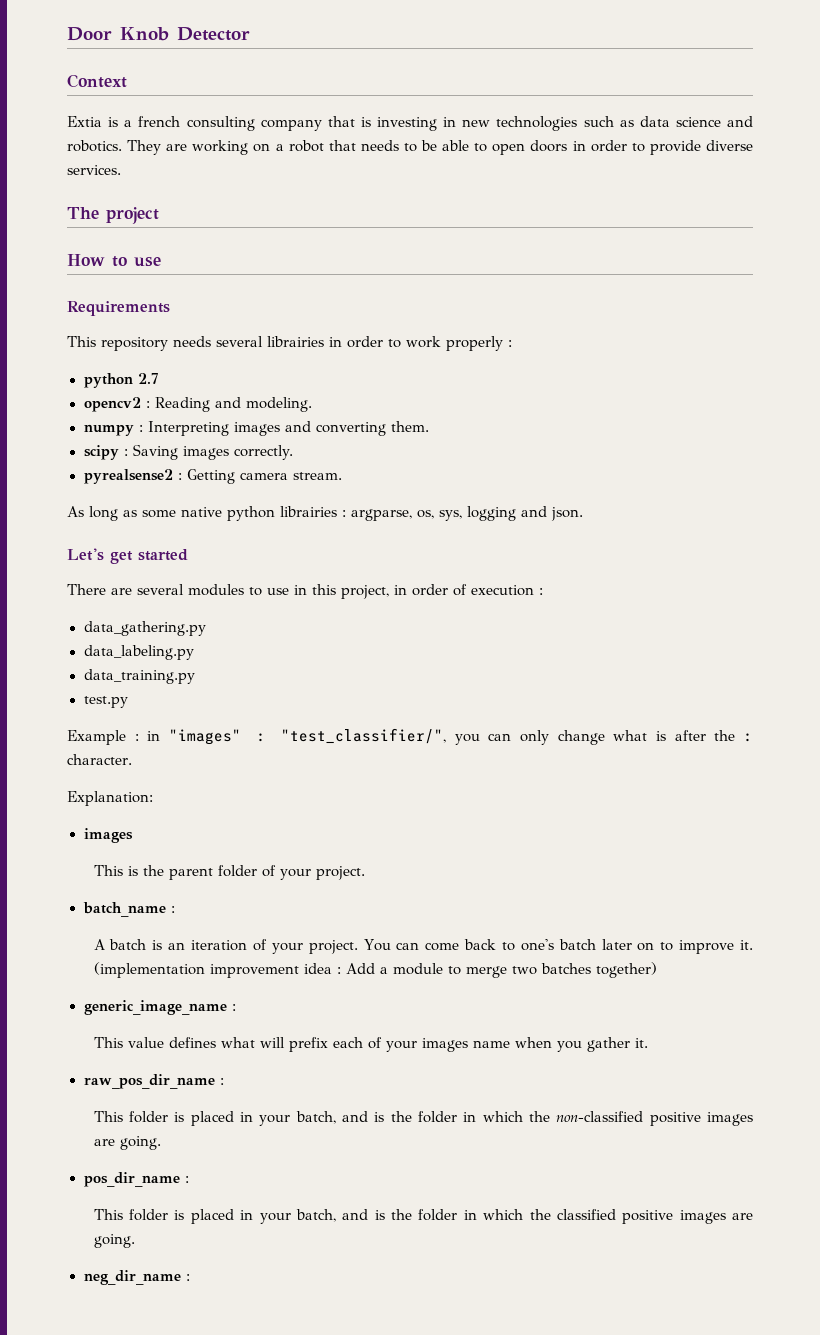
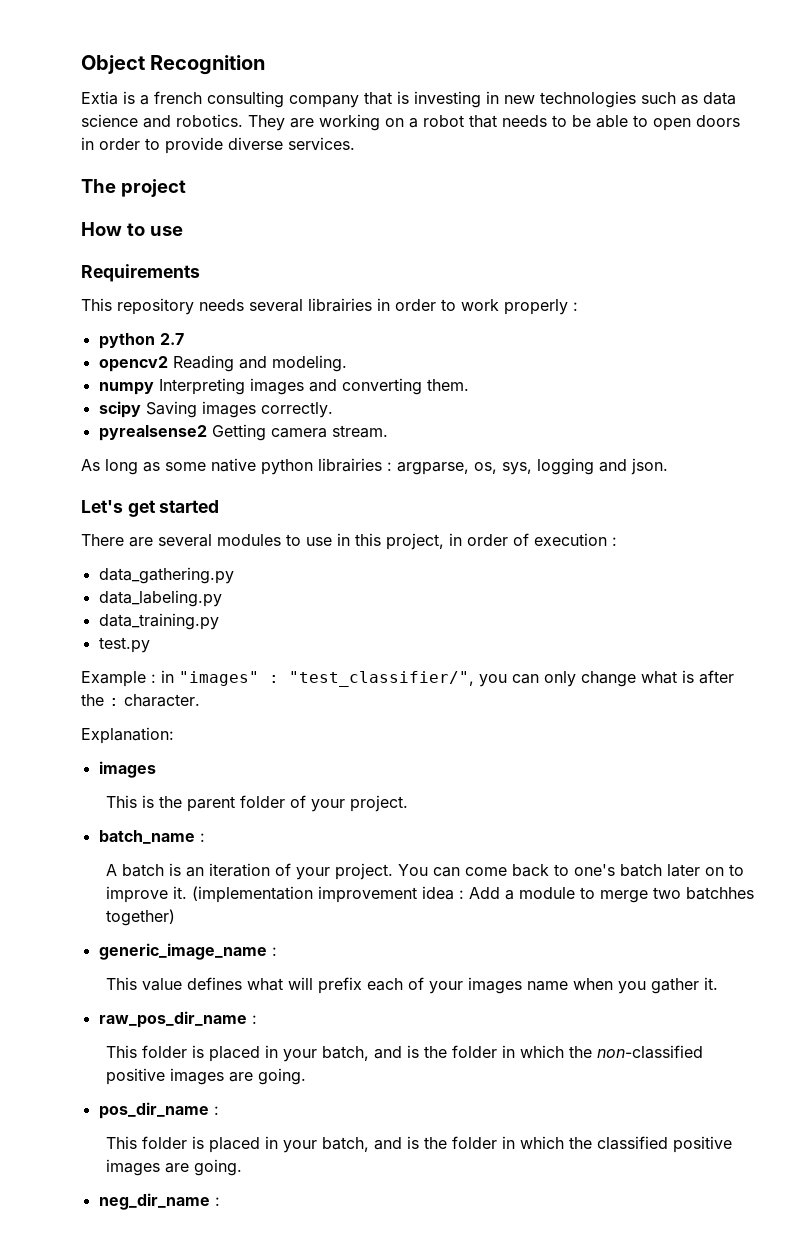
- Door Knob Detector
- Context
+ Object Recognition
- opencv2 : Reading and modeling.
+ opencv2 Reading and modeling.
- numpy : Interpreting images and converting them.
+ numpy Interpreting images and converting them.
- scipy : Saving images correctly.
+ scipy Saving images correctly.
- pyrealsense2 : Getting camera stream.
+ pyrealsense2 Getting camera stream.
- (implementation improvement idea : Add a module to merge two batches together)
+ (implementation improvement idea : Add a module to merge two batchhes together)

